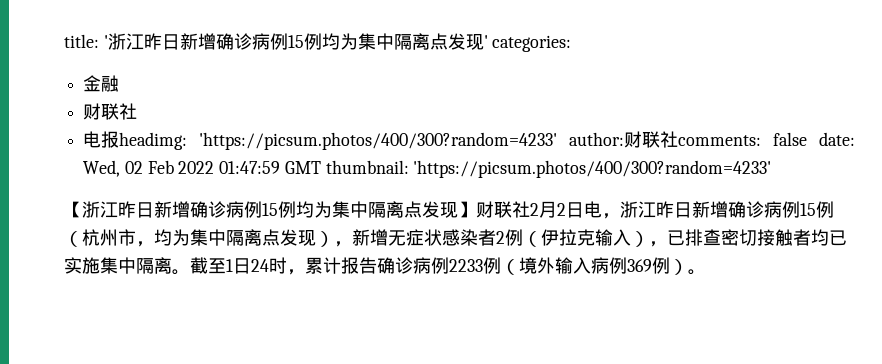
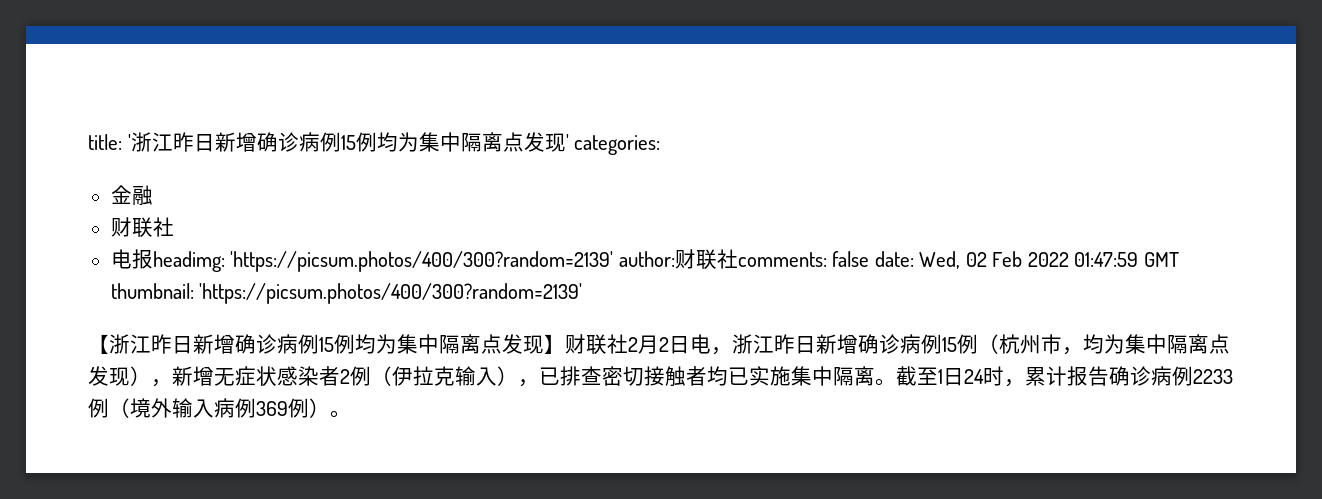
- 电报headimg: 'https://picsum.photos/400/300?random=4233' author:财联社comments: false date: Wed, 02 Feb 2022 01:47:59 GMT thumbnail: 'https://picsum.photos/400/300?random=4233'
+ 电报headimg: 'https://picsum.photos/400/300?random=2139' author:财联社comments: false date: Wed, 02 Feb 2022 01:47:59 GMT thumbnail: 'https://picsum.photos/400/300?random=2139'

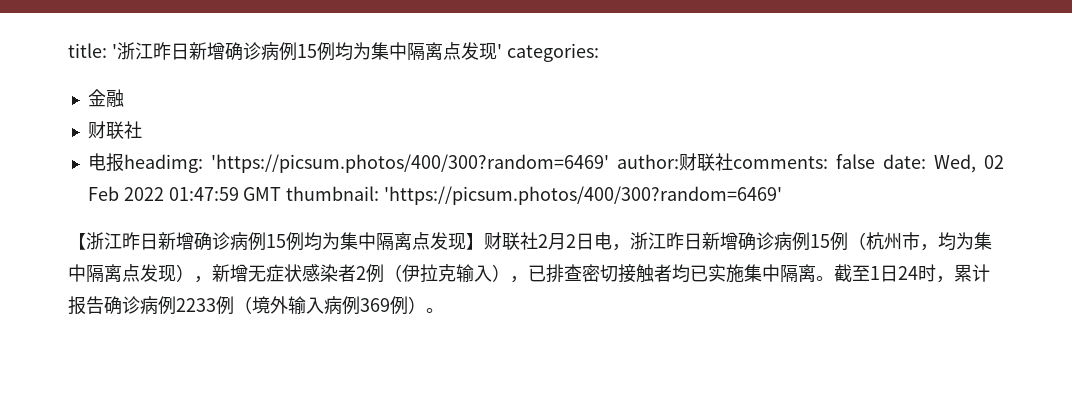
- 电报headimg: 'https://picsum.photos/400/300?random=2139' author:财联社comments: false date: Wed, 02 Feb 2022 01:47:59 GMT thumbnail: 'https://picsum.photos/400/300?random=2139'
+ 电报headimg: 'https://picsum.photos/400/300?random=6469' author:财联社comments: false date: Wed, 02 Feb 2022 01:47:59 GMT thumbnail: 'https://picsum.photos/400/300?random=6469'

